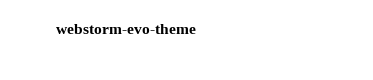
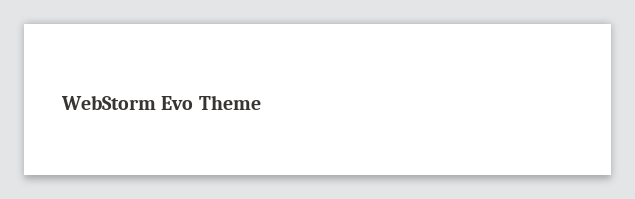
- webstorm-evo-theme
+ WebStorm Evo Theme

